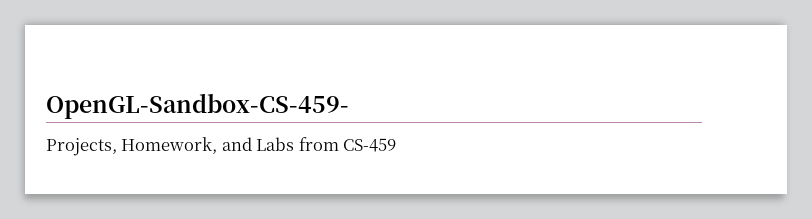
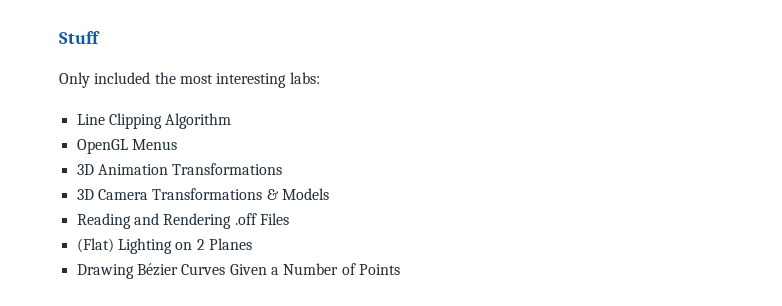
- OpenGL-Sandbox-CS-459-
- Projects, Homework, and Labs from CS-459
+ Stuff
+ Only included the most interesting labs:
+ Line Clipping Algorithm
+ OpenGL Menus
+ 3D Animation Transformations
+ 3D Camera Transformations & Models
+ Reading and Rendering .off Files
+ (Flat) Lighting on 2 Planes
+ Drawing Bézier Curves Given a Number of Points

